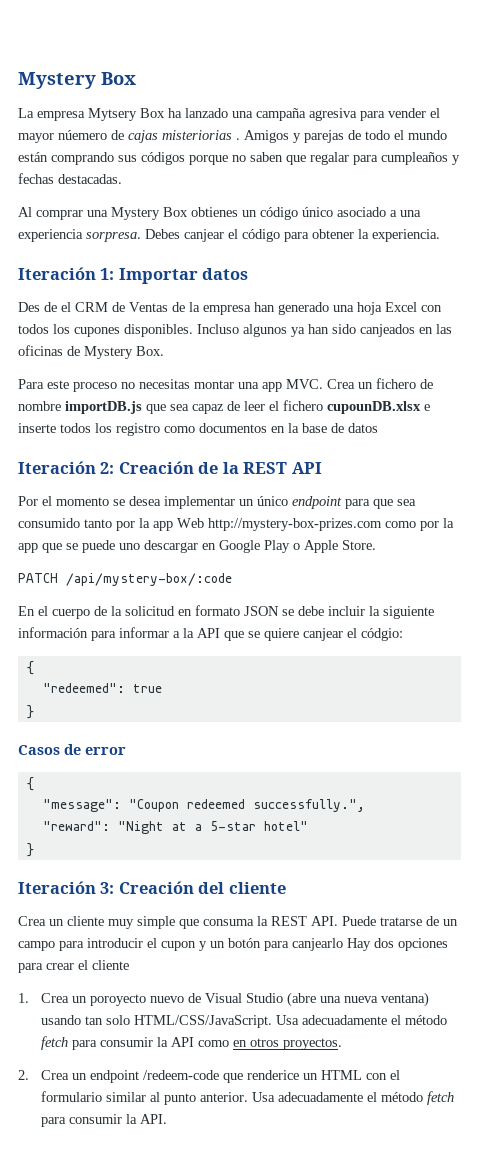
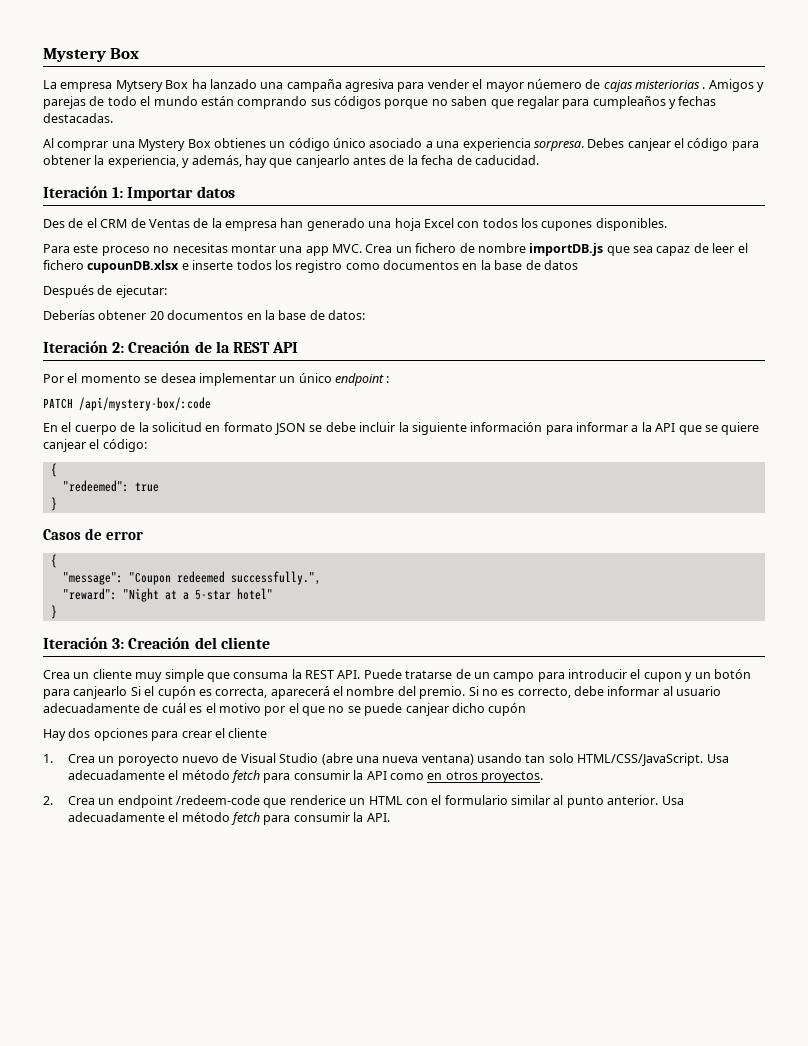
- Debes canjear el código para obtener la experiencia.
+ Debes canjear el código para obtener la experiencia, y además, hay que canjearlo antes de la fecha de caducidad.
- Incluso algunos ya han sido canjeados en las oficinas de Mystery Box.
+ Después de ejecutar:
+ Deberías obtener 20 documentos en la base de datos:
- Por el momento se desea implementar un único endpoint para que sea consumido tanto por la app Web http://mystery-box-prizes.com como por la app que se puede uno descargar en Google Play o Apple Store.
+ Por el momento se desea implementar un único endpoint :
- En el cuerpo de la solicitud en formato JSON se debe incluir la siguiente información para informar a la API que se quiere canjear el códgio:
+ En el cuerpo de la solicitud en formato JSON se debe incluir la siguiente información para informar a la API que se quiere canjear el código:
- Crea un cliente muy simple que consuma la REST API. Puede tratarse de un campo para introducir el cupon y un botón para canjearlo Hay dos opciones para crear el cliente
+ Crea un cliente muy simple que consuma la REST API. Puede tratarse de un campo para introducir el cupon y un botón para canjearlo Si el cupón es correcta, aparecerá el nombre del premio. Si no es correcto, debe informar al usuario adecuadamente de cuál es el motivo por el que no se puede canjear dicho cupón
+ Hay dos opciones para crear el cliente

